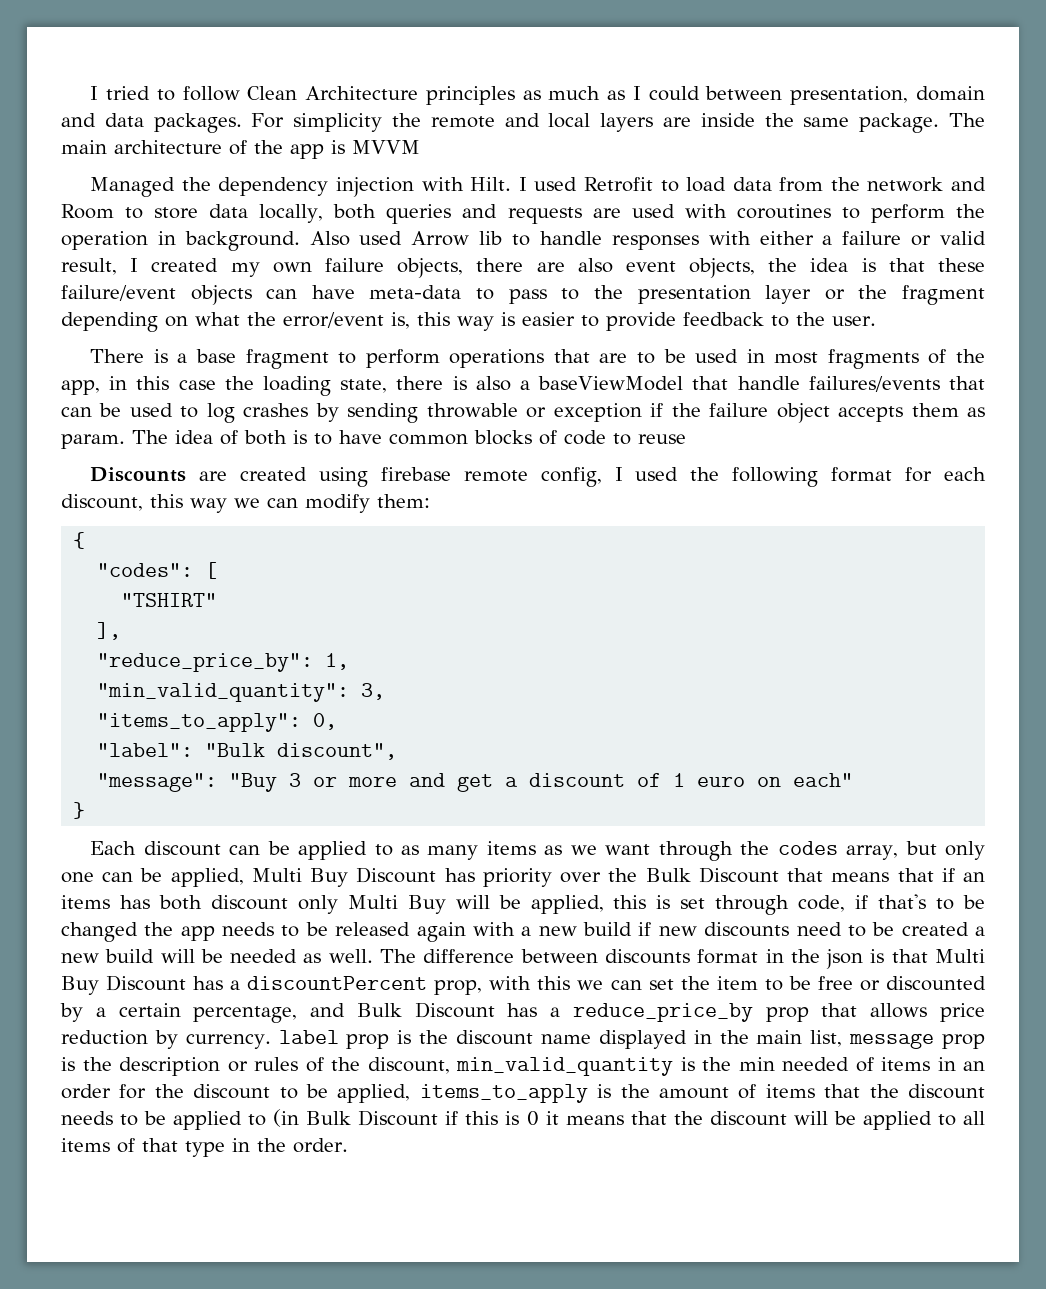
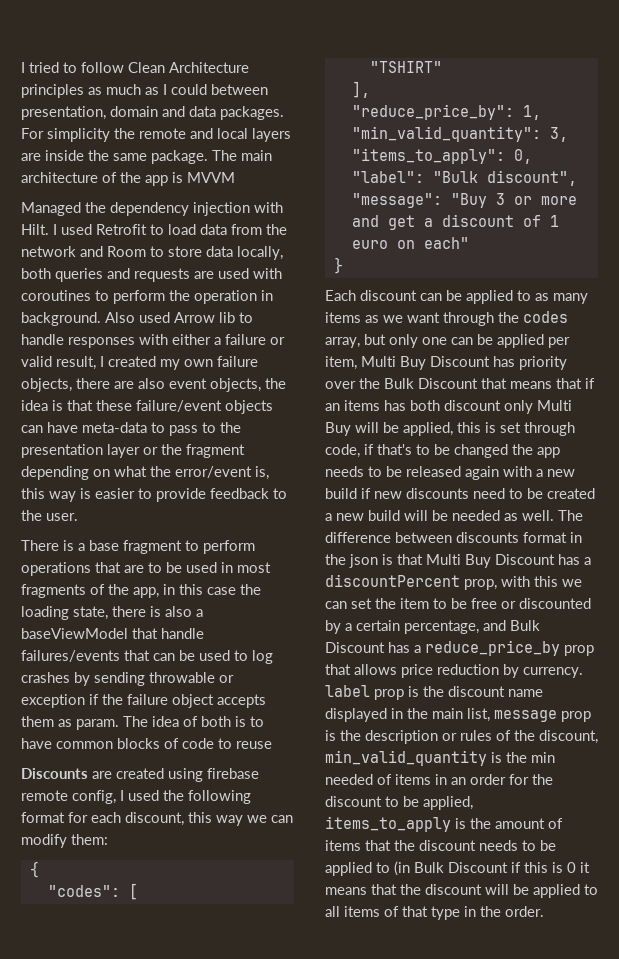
- Each discount can be applied to as many items as we want through the codes array, but only one can be applied, Multi Buy Discount has priority over the Bulk Discount that means that if an items has both discount only Multi Buy will be applied, this is set through code, if that's to be changed the app needs to be released again with a new build if new discounts need to be created a new build will be needed as well.
+ Each discount can be applied to as many items as we want through the codes array, but only one can be applied per item, Multi Buy Discount has priority over the Bulk Discount that means that if an items has both discount only Multi Buy will be applied, this is set through code, if that's to be changed the app needs to be released again with a new build if new discounts need to be created a new build will be needed as well.

